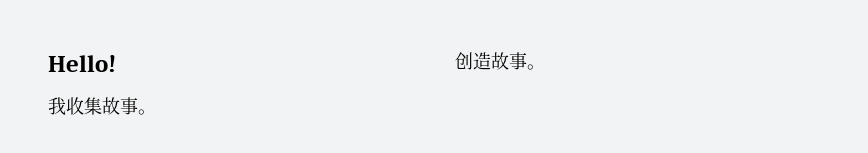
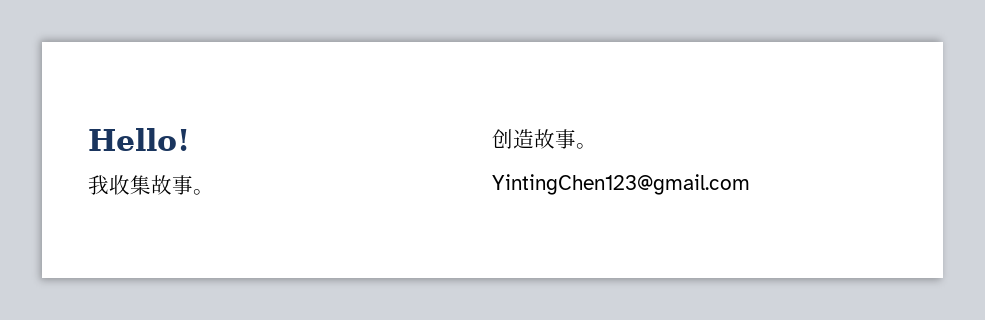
+ YintingChen123@gmail.com

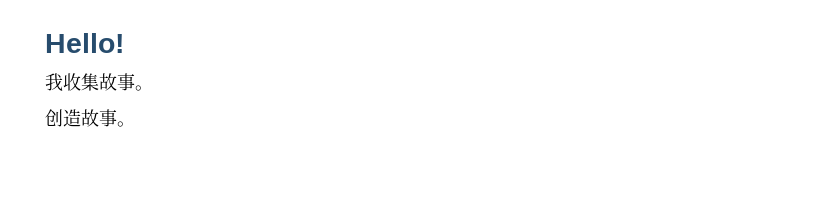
- YintingChen123@gmail.com

